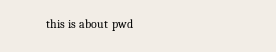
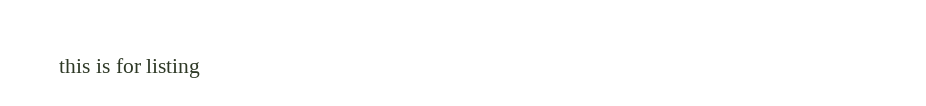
- this is about pwd
+ this is for listing

